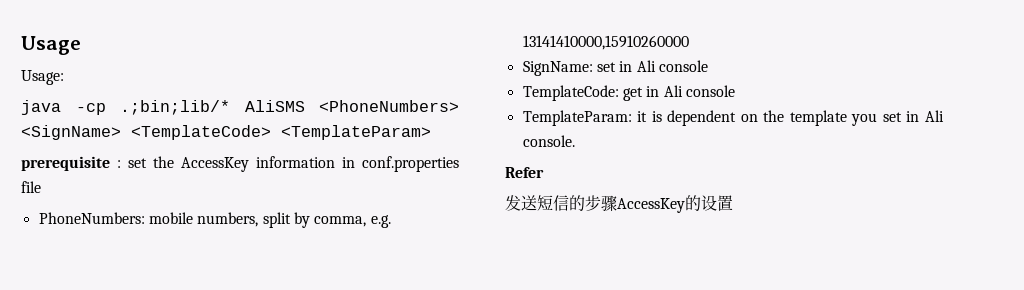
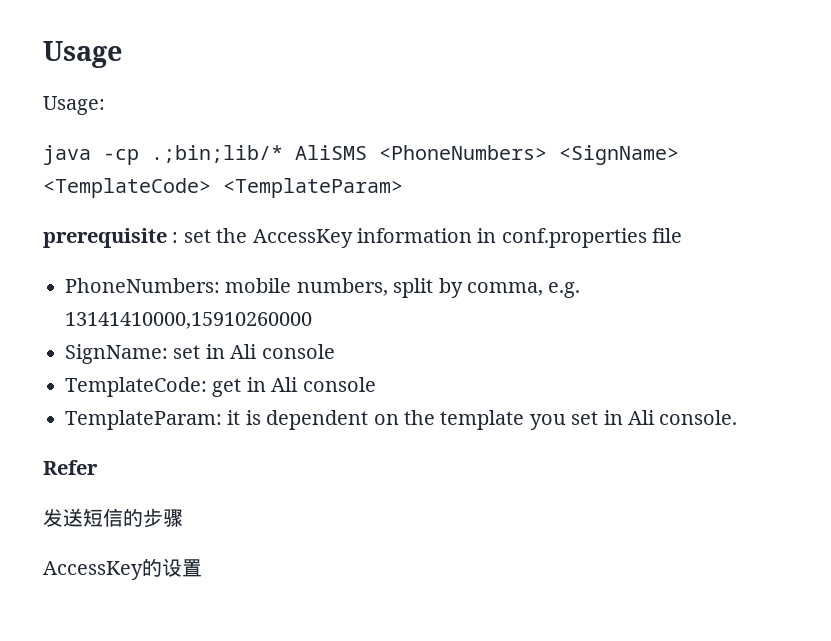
- 发送短信的步骤AccessKey的设置
+ 发送短信的步骤
+ AccessKey的设置

